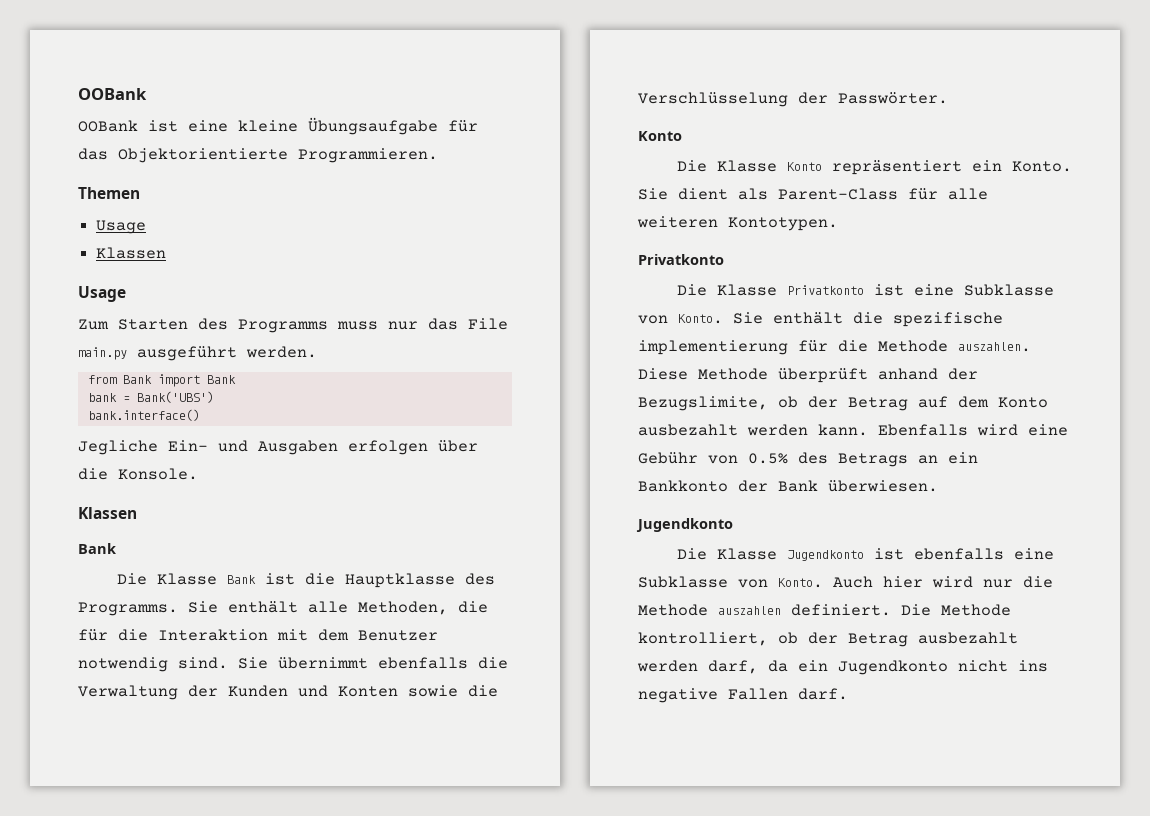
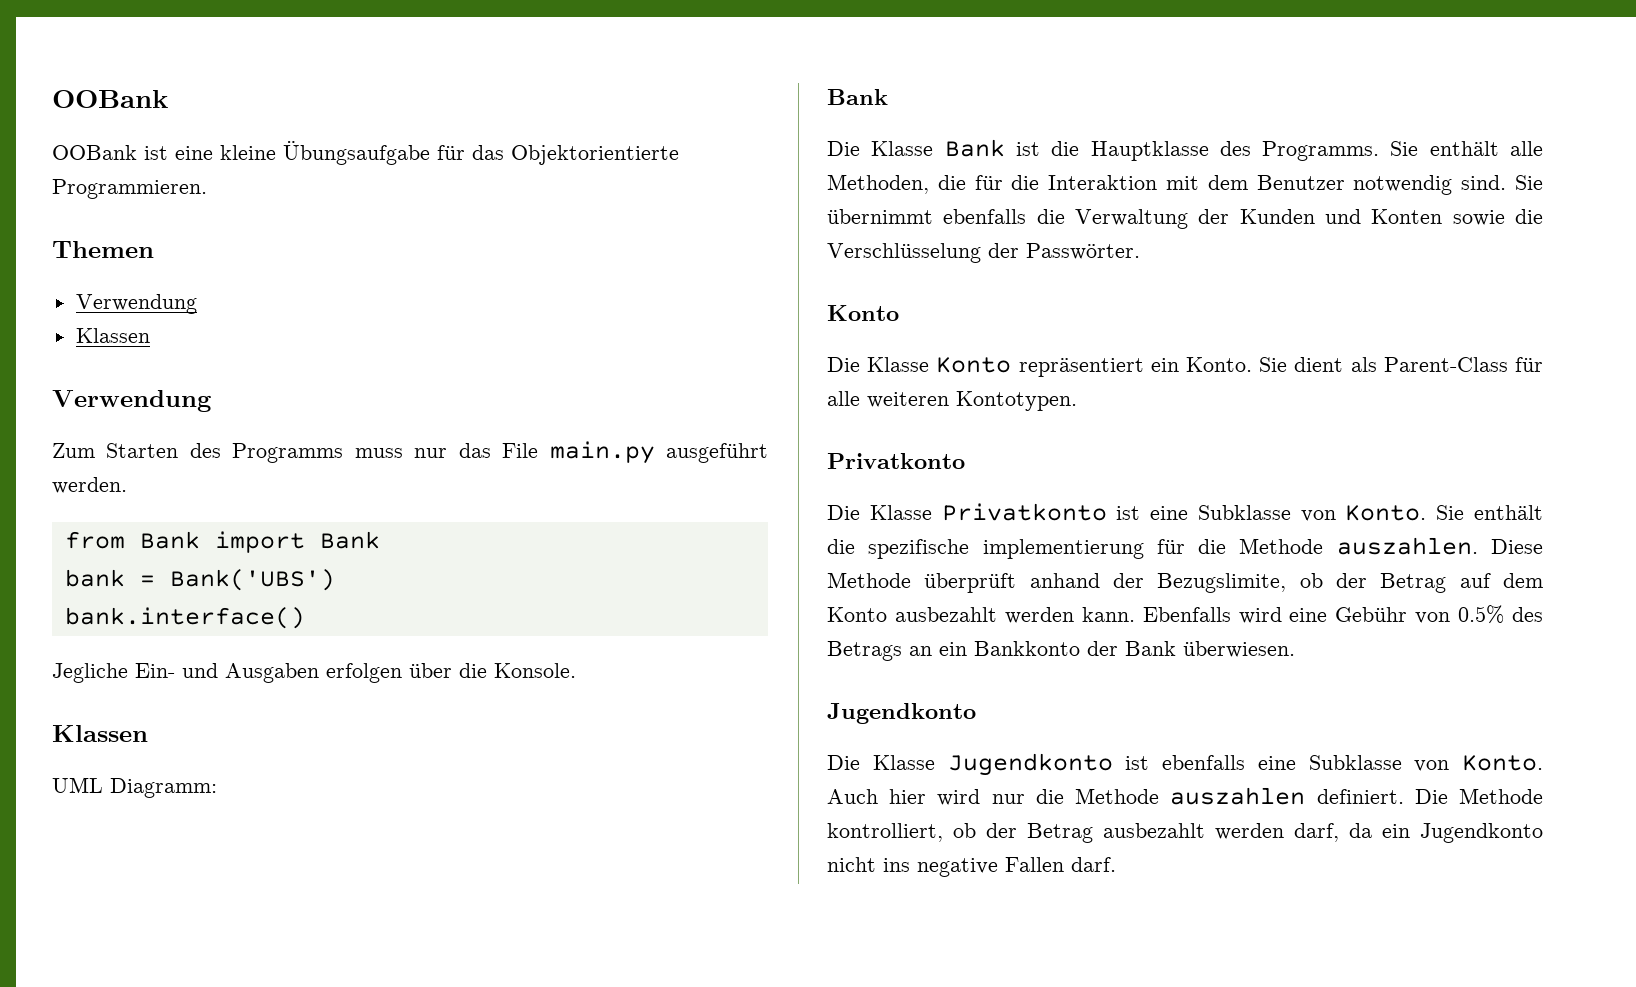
  Themen
- Usage
+ Verwendung
  Klassen
- Usage
+ Verwendung
+ UML Diagramm:

